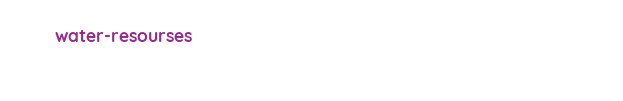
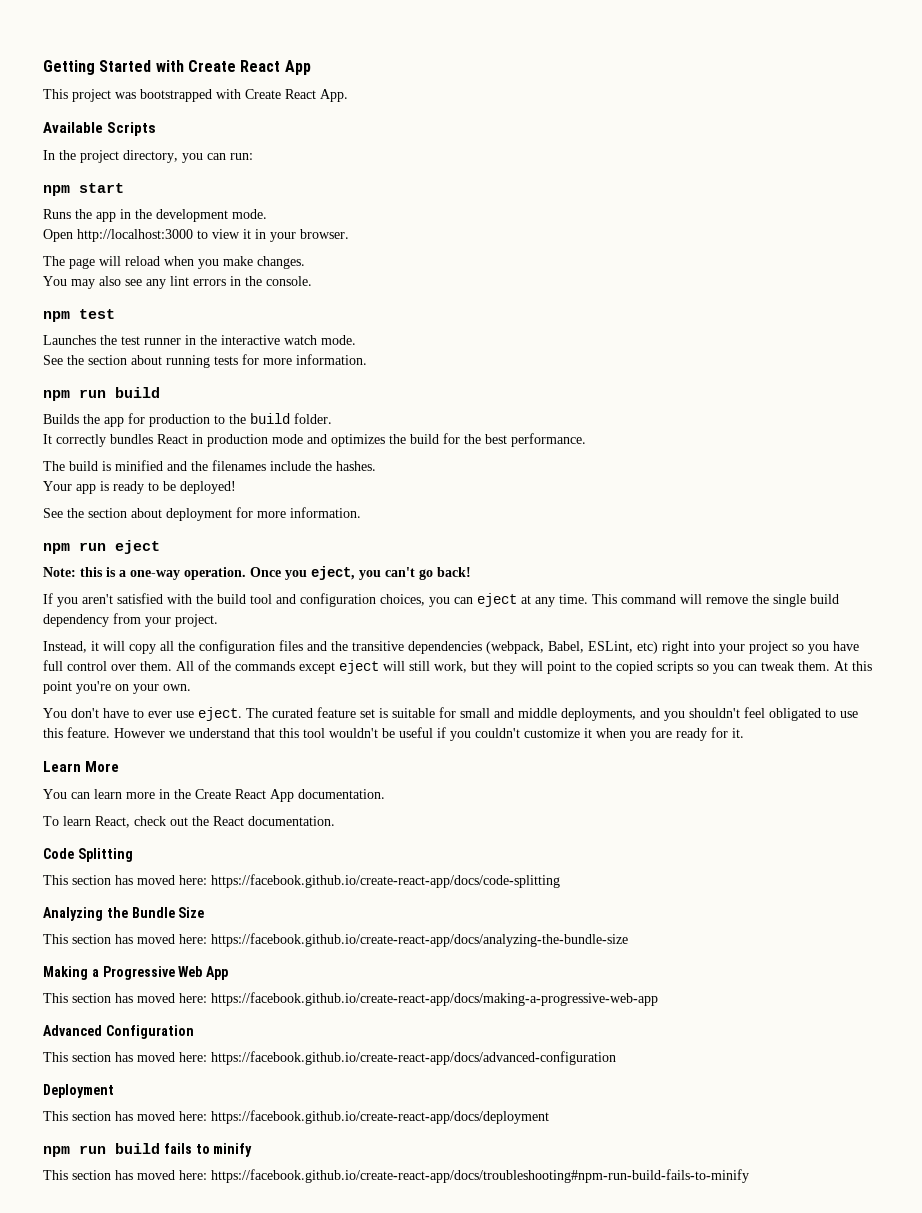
- water-resourses
+ Getting Started with Create React App
+ This project was bootstrapped with Create React App.
+ Available Scripts
+ In the project directory, you can run:
+ npm start
+ Runs the app in the development mode.
+ Open http://localhost:3000 to view it in your browser.
+ The page will reload when you make changes.
+ You may also see any lint errors in the console.
+ npm test
+ Launches the test runner in the interactive watch mode.
+ See the section about running tests for more information.
+ npm run build
+ Builds the app for production to the build folder.
+ It correctly bundles React in production mode and optimizes the build for the best performance.
+ The build is minified and the filenames include the hashes.
+ Your app is ready to be deployed!
+ See the section about deployment for more information.
+ npm run eject
+ Note: this is a one-way operation. Once you eject, you can't go back!
+ If you aren't satisfied with the build tool and configuration choices, you can eject at any time. This command will remove the single build dependency from your project.
+ Instead, it will copy all the configuration files and the transitive dependencies (webpack, Babel, ESLint, etc) right into your project so you have full control over them. All of the commands except eject will still work, but they will point to the copied scripts so you can tweak them. At this point you're on your own.
+ You don't have to ever use eject. The curated feature set is suitable for small and middle deployments, and you shouldn't feel obligated to use this feature. However we understand that this tool wouldn't be useful if you couldn't customize it when you are ready for it.
+ Learn More
+ You can learn more in the Create React App documentation.
+ To learn React, check out the React documentation.
+ Code Splitting
+ This section has moved here: https://facebook.github.io/create-react-app/docs/code-splitting
+ Analyzing the Bundle Size
+ This section has moved here: https://facebook.github.io/create-react-app/docs/analyzing-the-bundle-size
+ Making a Progressive Web App
+ This section has moved here: https://facebook.github.io/create-react-app/docs/making-a-progressive-web-app
+ Advanced Configuration
+ This section has moved here: https://facebook.github.io/create-react-app/docs/advanced-configuration
+ Deployment
+ This section has moved here: https://facebook.github.io/create-react-app/docs/deployment
+ npm run build fails to minify
+ This section has moved here: https://facebook.github.io/create-react-app/docs/troubleshooting#npm-run-build-fails-to-minify

